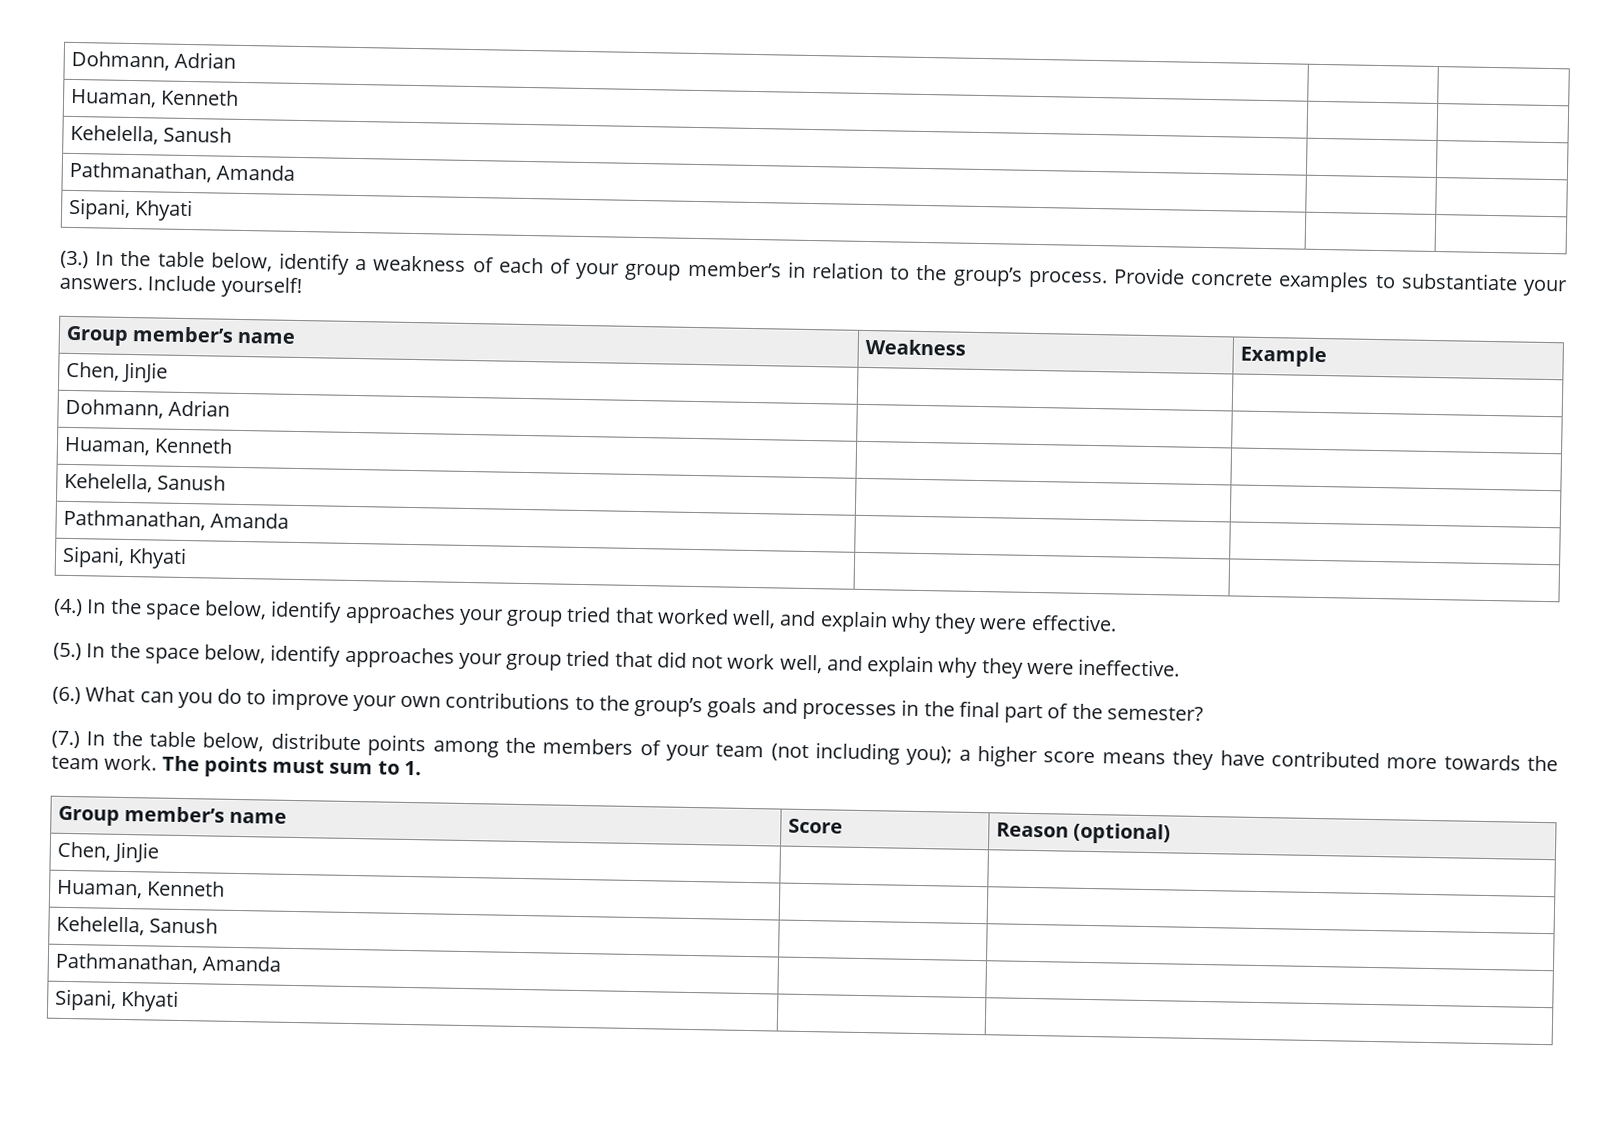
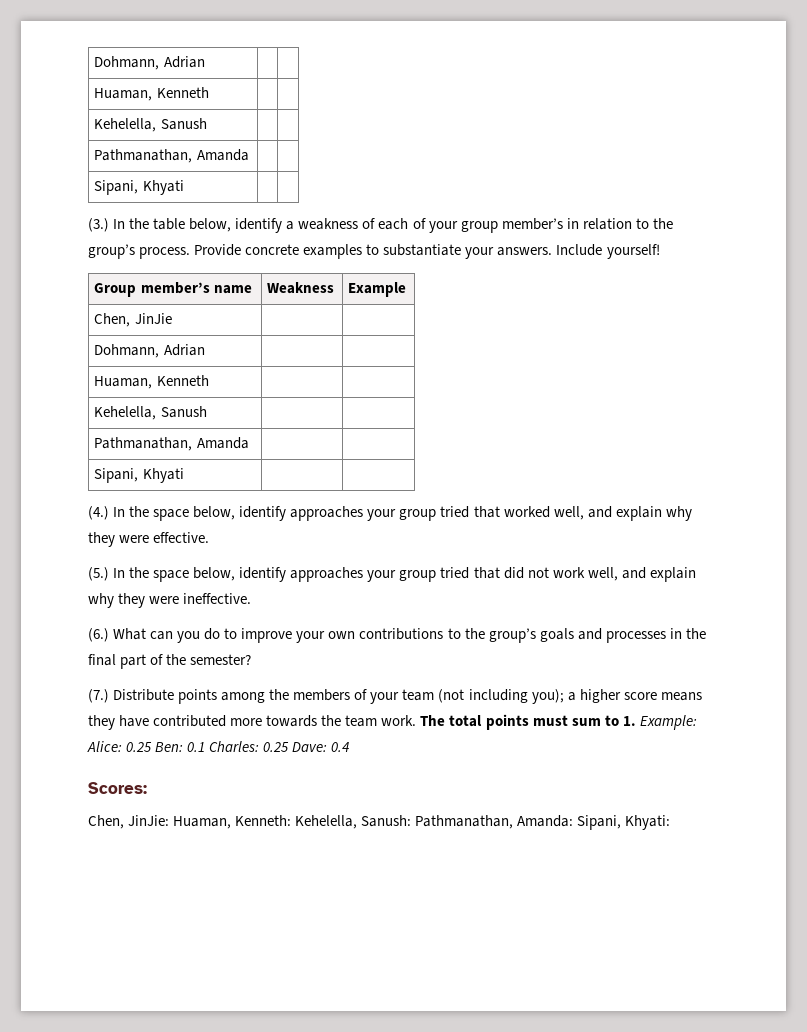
- (7.) In the table below, distribute points among the members of your team (not including you); a higher score means they have contributed more towards the team work.
+ (7.) Distribute points among the members of your team (not including you); a higher score means they have contributed more towards the team work.
- The points must sum to 1.
- Group member’s name | Score | Reason (optional)
- Chen, JinJie | |
- Huaman, Kenneth | |
- Kehelella, Sanush | |
- Pathmanathan, Amanda | |
- Sipani, Khyati | |
+ The total points must sum to 1. Example: Alice: 0.25 Ben: 0.1 Charles: 0.25 Dave: 0.4
+ Scores:
+ Chen, JinJie: Huaman, Kenneth: Kehelella, Sanush: Pathmanathan, Amanda: Sipani, Khyati:

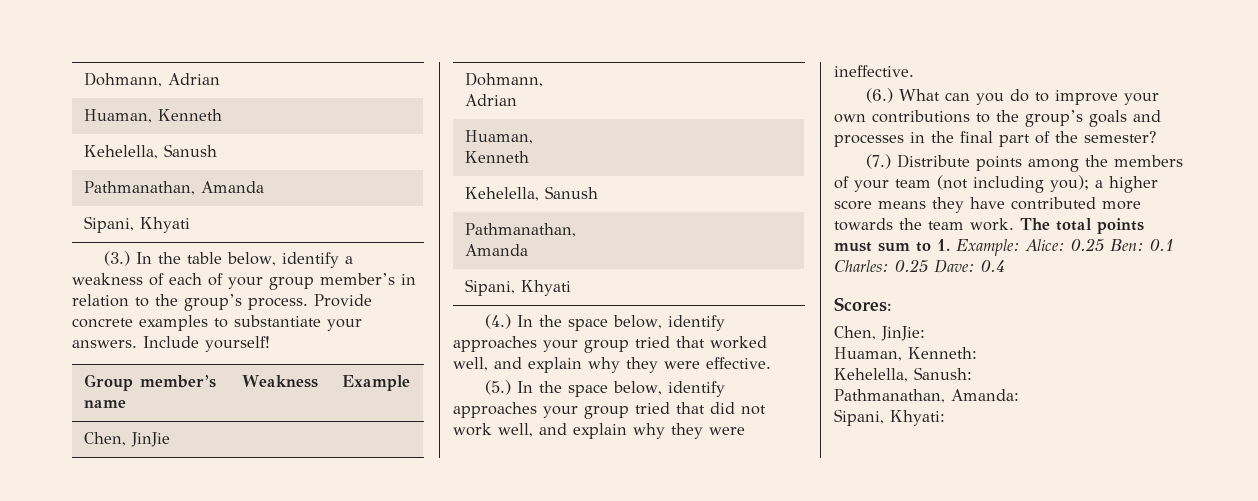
- Chen, JinJie: Huaman, Kenneth: Kehelella, Sanush: Pathmanathan, Amanda: Sipani, Khyati:
+ Chen, JinJie:
+ Huaman, Kenneth:
+ Kehelella, Sanush:
+ Pathmanathan, Amanda:
+ Sipani, Khyati:

